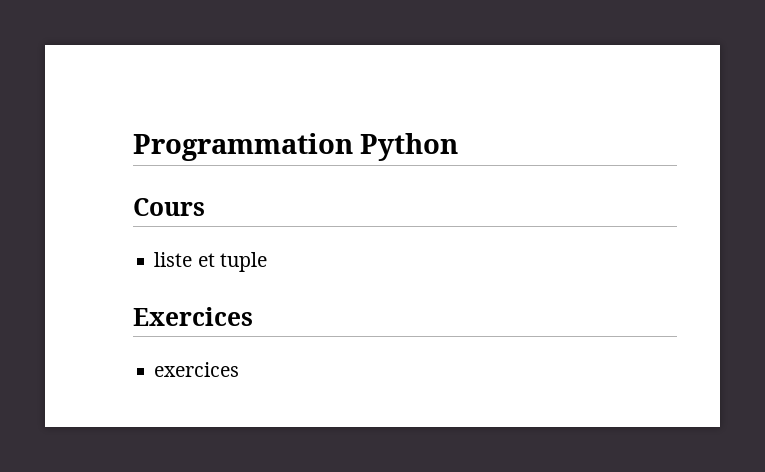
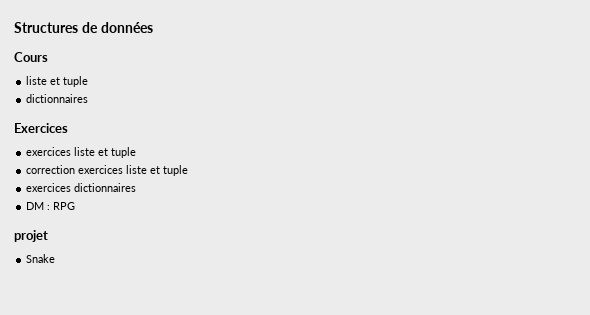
- Programmation Python
+ Structures de données
  Cours
  liste et tuple
+ dictionnaires
  Exercices
- exercices
+ exercices liste et tuple
+ correction exercices liste et tuple
+ exercices dictionnaires
+ DM : RPG
+ projet
+ Snake

